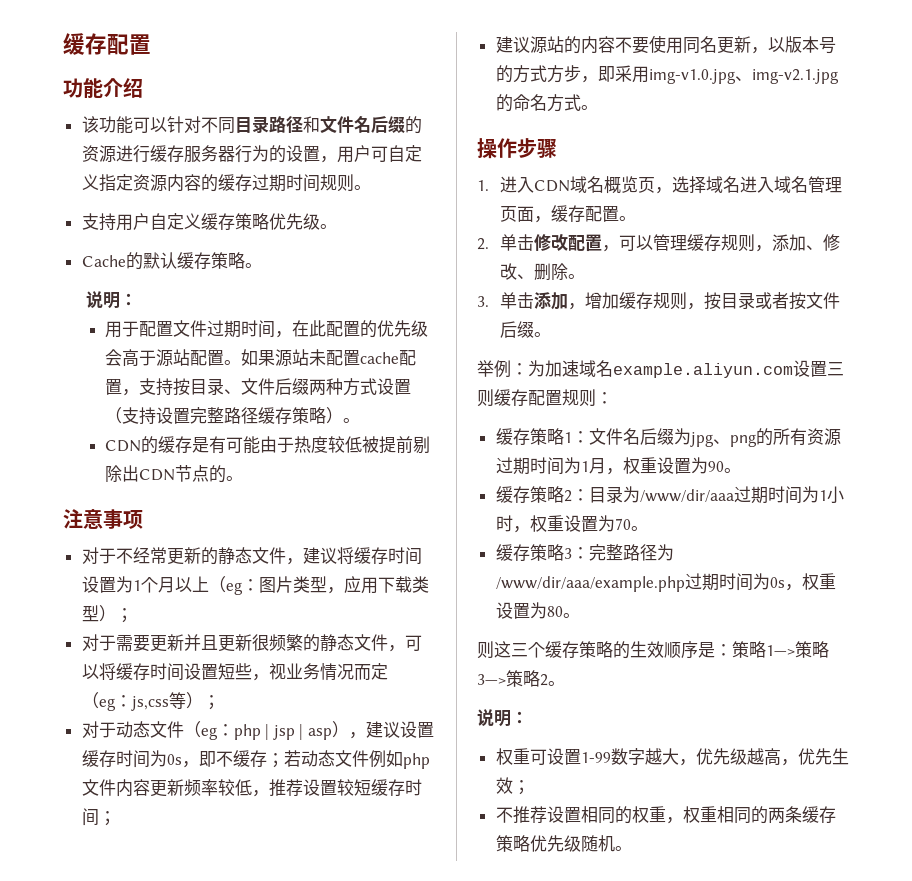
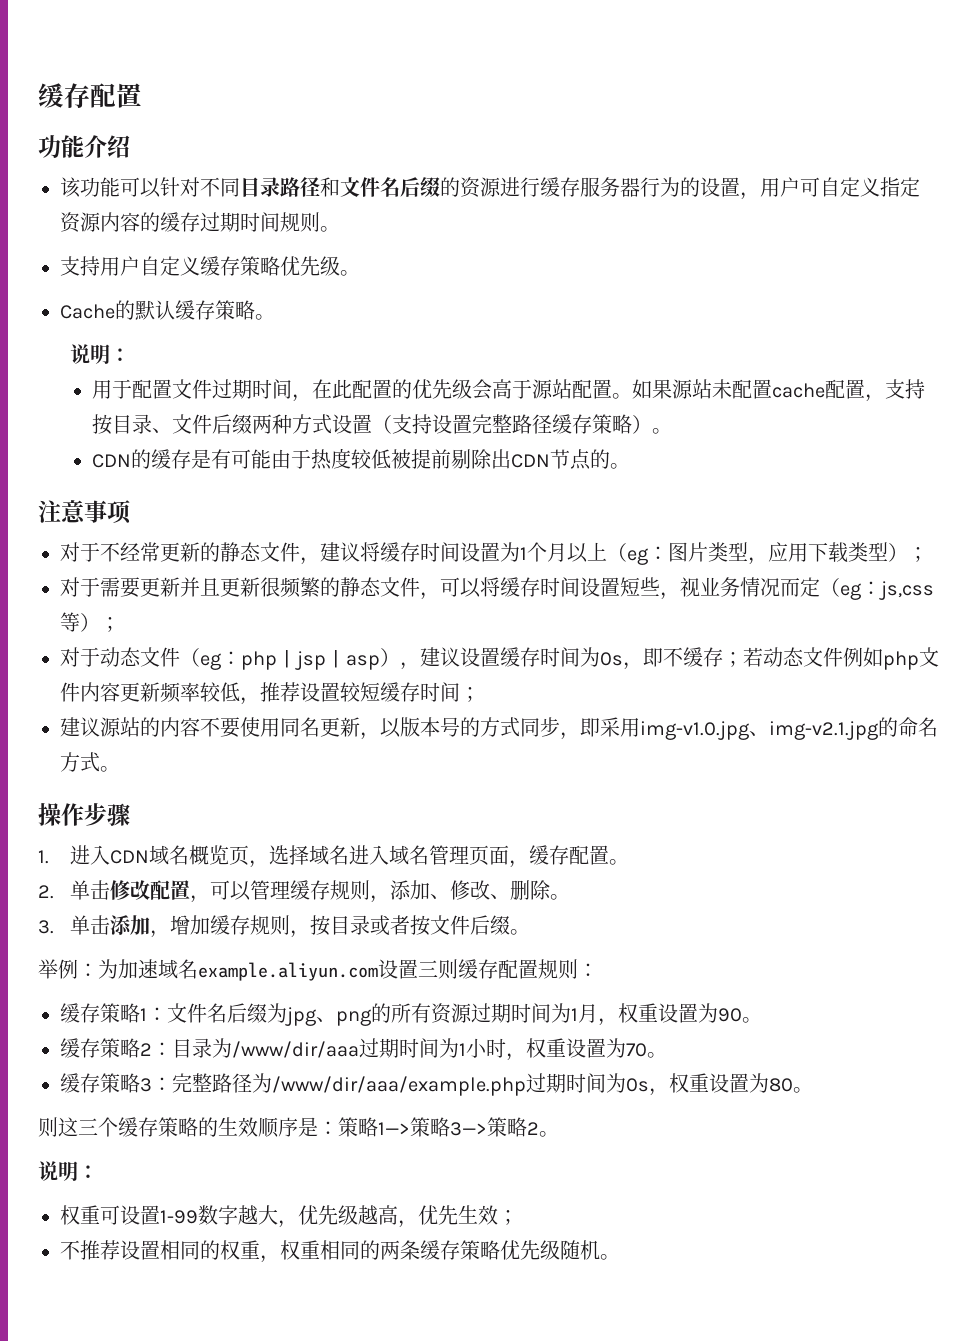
- 建议源站的内容不要使用同名更新，以版本号的方式方步，即采用img-v1.0.jpg、img-v2.1.jpg的命名方式。
+ 建议源站的内容不要使用同名更新，以版本号的方式同步，即采用img-v1.0.jpg、img-v2.1.jpg的命名方式。

